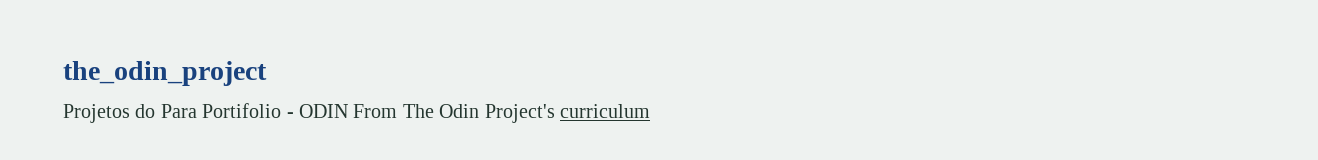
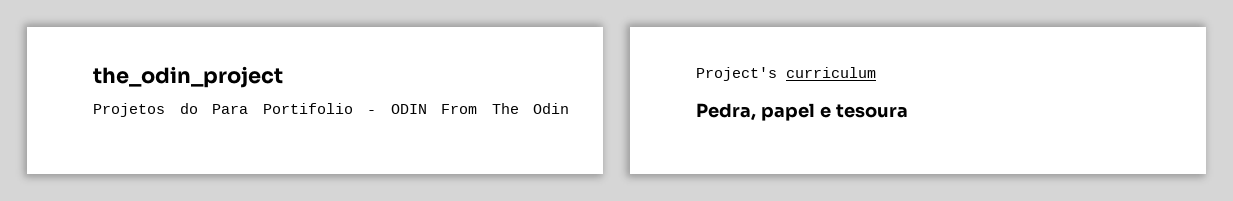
+ Pedra, papel e tesoura

